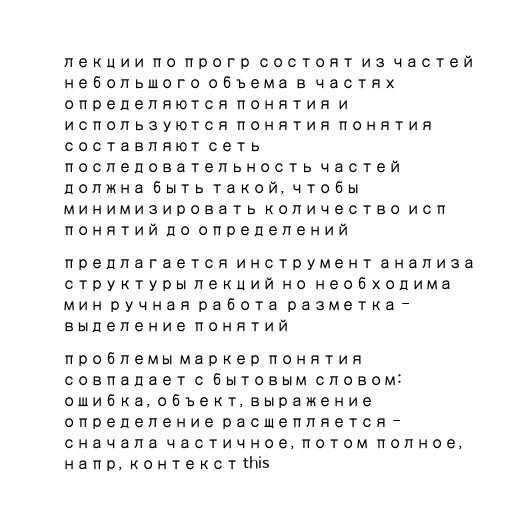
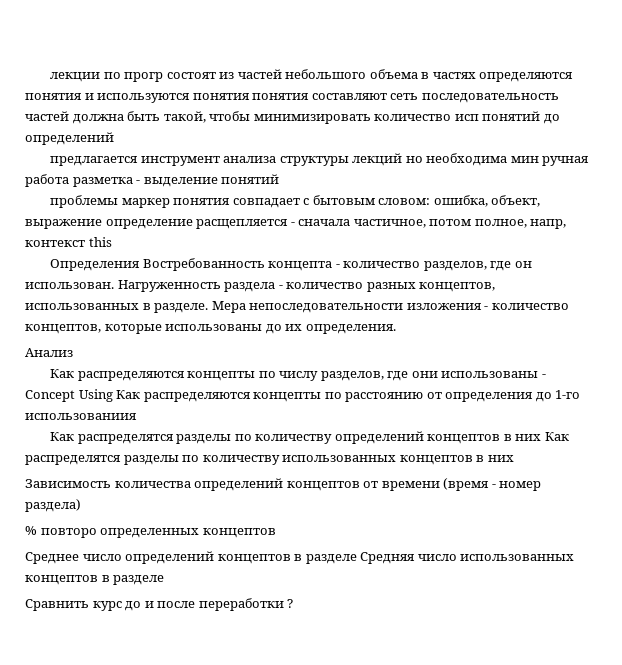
+ Определения Востребованность концепта - количество разделов, где он использован. Нагруженность раздела - количество разных концептов, использованных в разделе. Мера непоследовательности изложения - количество концептов, которые использованы до их определения.
+ Анализ
+ Как распределяются концепты по числу разделов, где они использованы - Concept Using Как распределяются концепты по расстоянию от определения до 1-го использованиия
+ Как распределятся разделы по количеству определений концептов в них Как распределятся разделы по количеству использованных концептов в них
+ Зависимость количества определений концептов от времени (время - номер раздела)
+ % повторо определенных концептов
+ Среднее число определений концептов в разделе Средняя число использованных концептов в разделе
+ Сравнить курс до и после переработки ?

